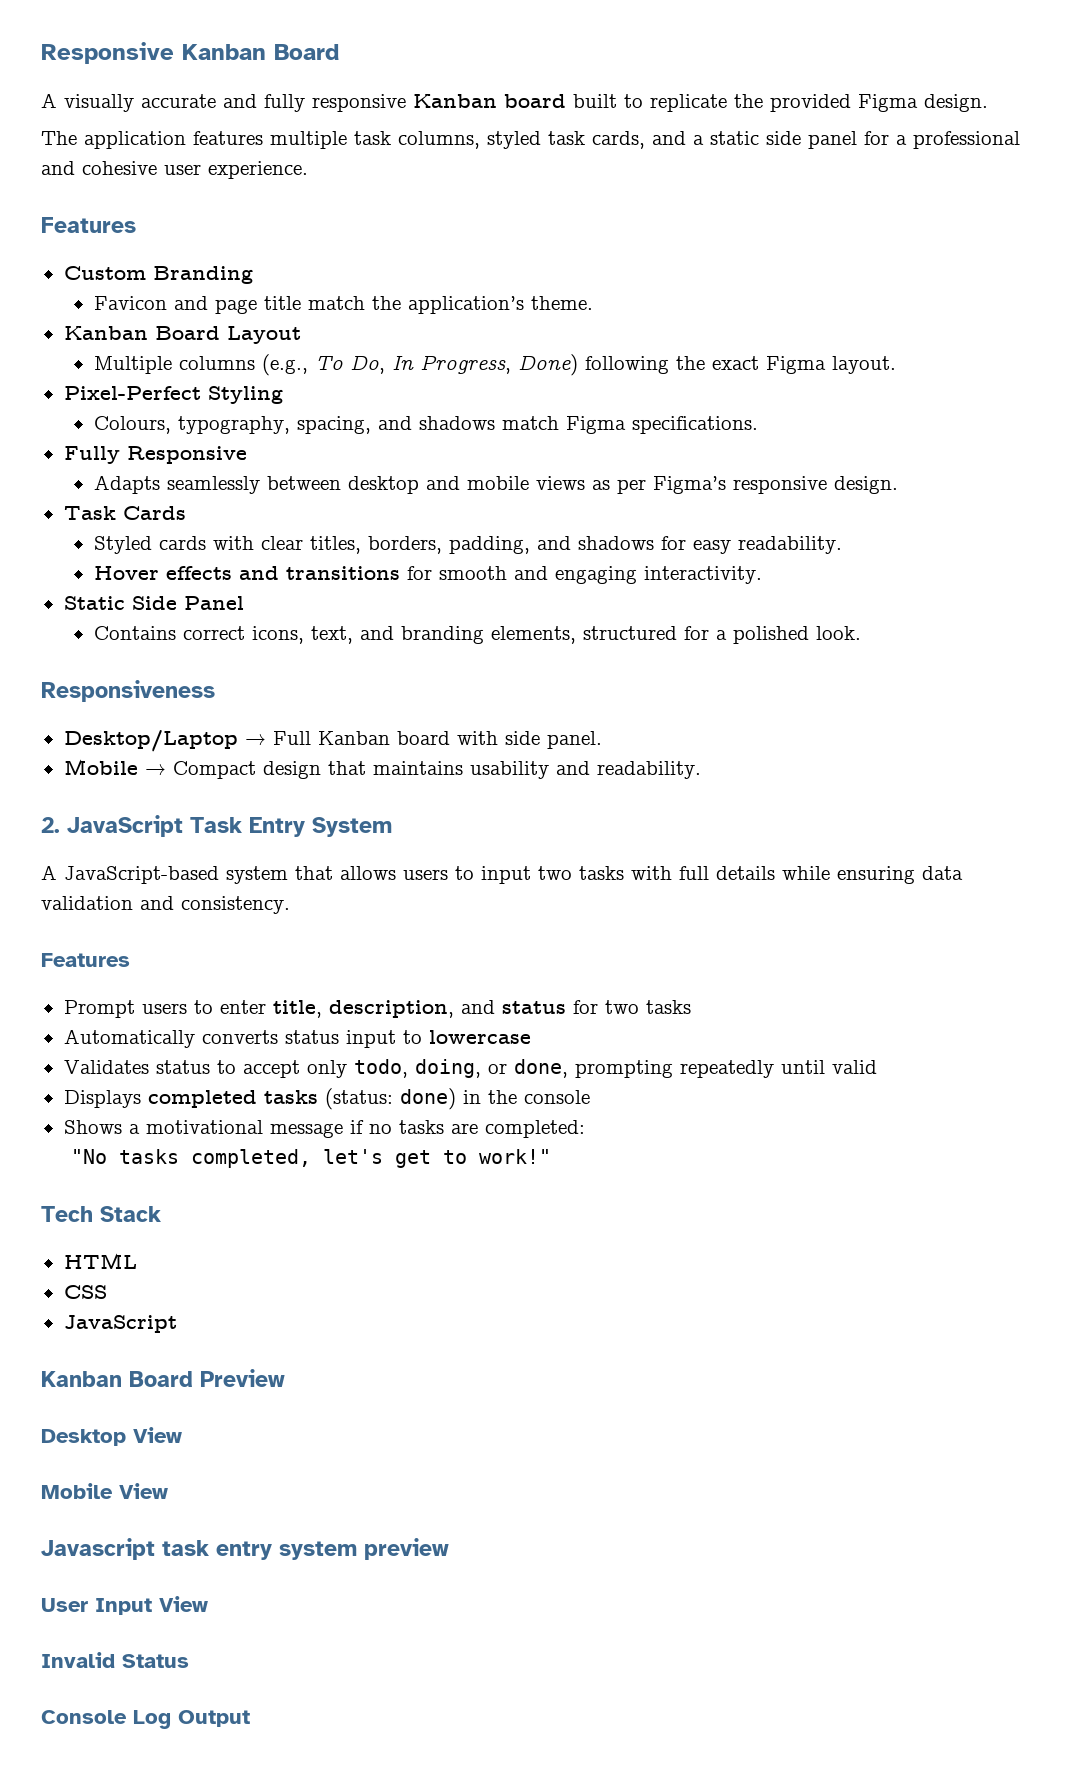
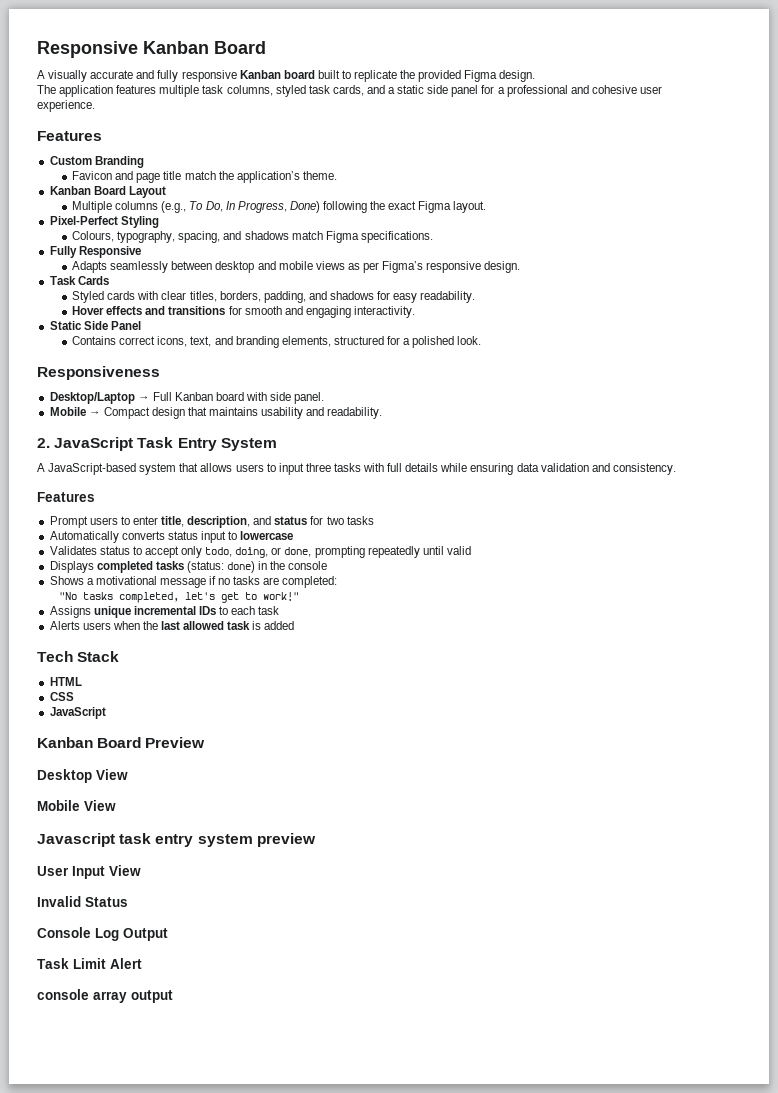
- A JavaScript-based system that allows users to input two tasks with full details while ensuring data validation and consistency.
+ A JavaScript-based system that allows users to input three tasks with full details while ensuring data validation and consistency.
+ Assigns unique incremental IDs to each task
+ Alerts users when the last allowed task is added
+ Task Limit Alert
+ console array output

